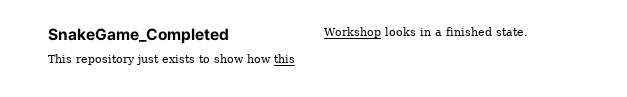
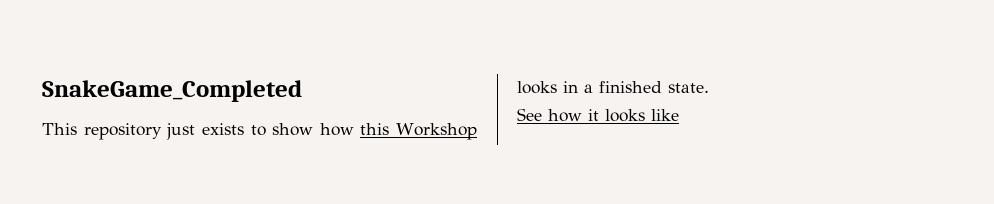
+ See how it looks like

